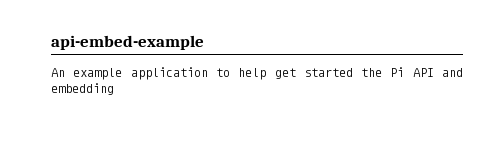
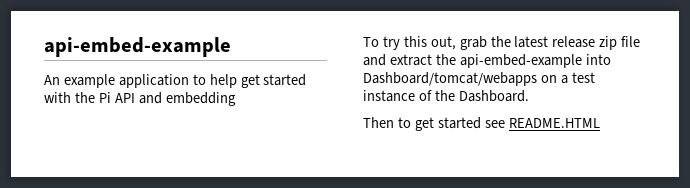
- An example application to help get started the Pi API and embedding
+ An example application to help get started with the Pi API and embedding
+ To try this out, grab the latest release zip file and extract the api-embed-example into Dashboard/tomcat/webapps on a test instance of the Dashboard.
+ Then to get started see README.HTML

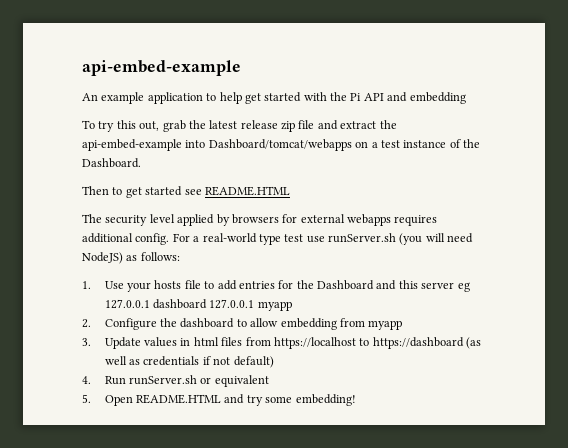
+ The security level applied by browsers for external webapps requires additional config. For a real-world type test use runServer.sh (you will need NodeJS) as follows:
+ 1. Use your hosts file to add entries for the Dashboard and this server eg 127.0.0.1 dashboard 127.0.0.1 myapp
+ 2. Configure the dashboard to allow embedding from myapp
+ 3. Update values in html files from https://localhost to https://dashboard (as well as credentials if not default)
+ 4. Run runServer.sh or equivalent
+ 5. Open README.HTML and try some embedding!

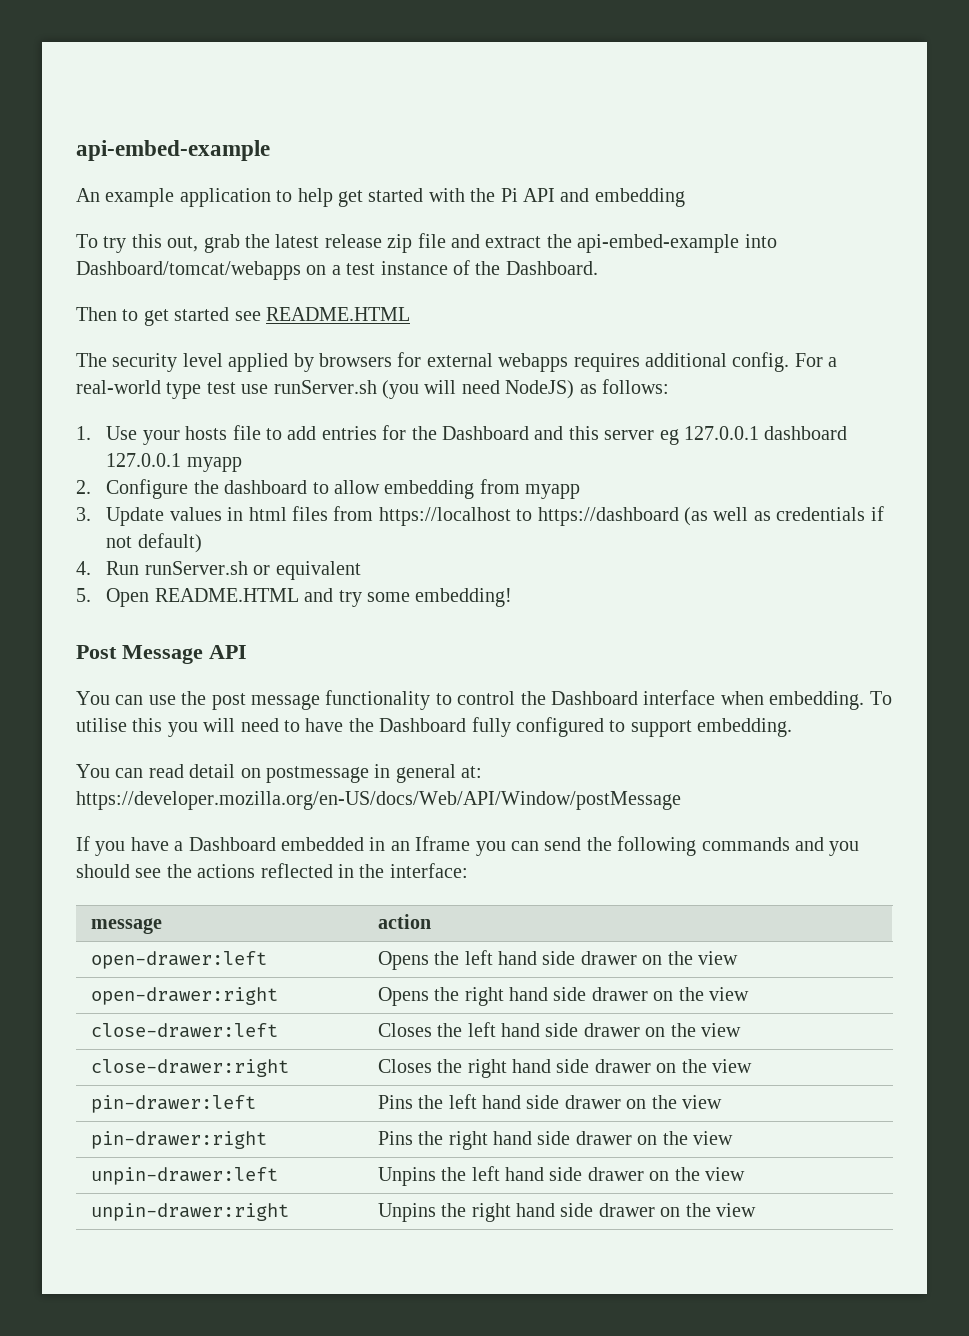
+ Post Message API
+ You can use the post message functionality to control the Dashboard interface when embedding. To utilise this you will need to have the Dashboard fully configured to support embedding.
+ You can read detail on postmessage in general at: https://developer.mozilla.org/en-US/docs/Web/API/Window/postMessage
+ If you have a Dashboard embedded in an Iframe you can send the following commands and you should see the actions reflected in the interface:
+ message | action
+ open-drawer:left | Opens the left hand side drawer on the view
+ open-drawer:right | Opens the right hand side drawer on the view
+ close-drawer:left | Closes the left hand side drawer on the view
+ close-drawer:right | Closes the right hand side drawer on the view
+ pin-drawer:left | Pins the left hand side drawer on the view
+ pin-drawer:right | Pins the right hand side drawer on the view
+ unpin-drawer:left | Unpins the left hand side drawer on the view
+ unpin-drawer:right | Unpins the right hand side drawer on the view

